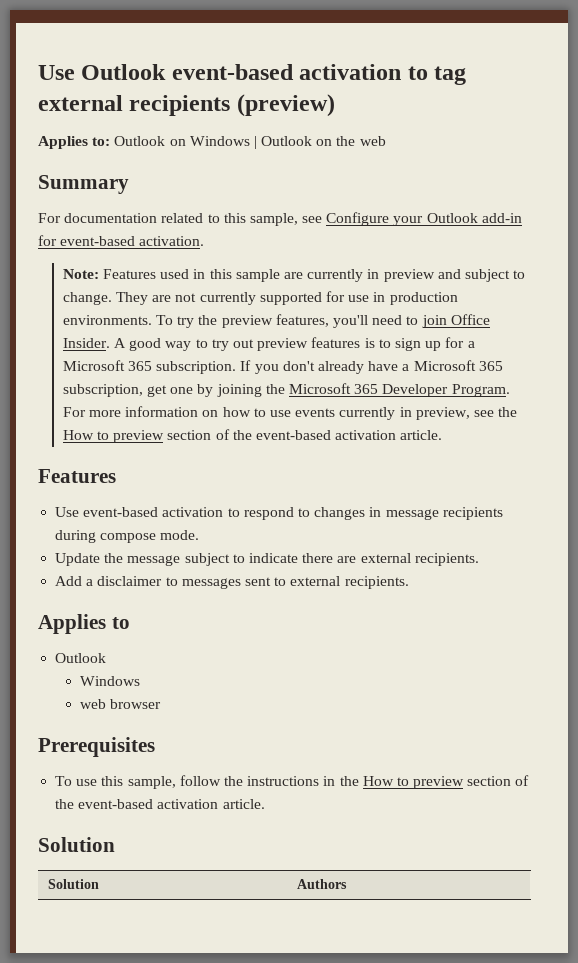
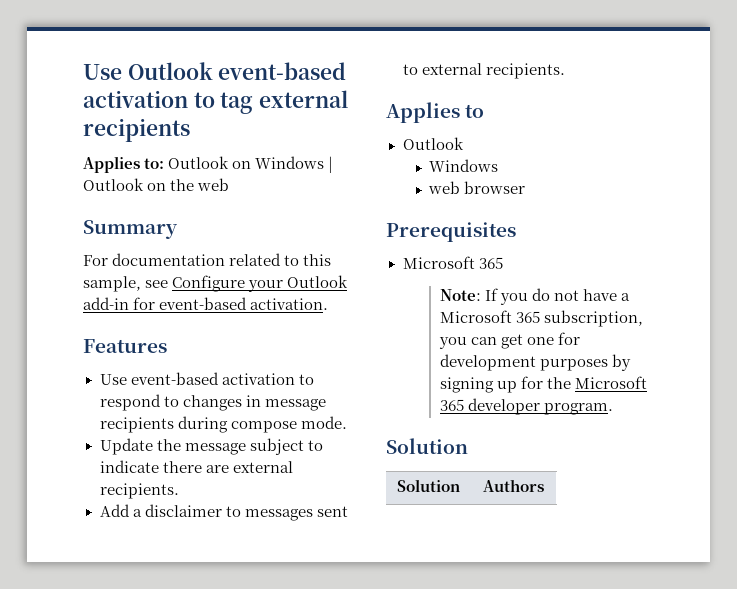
- Use Outlook event-based activation to tag external recipients (preview)
+ Use Outlook event-based activation to tag external recipients
- Note: Features used in this sample are currently in preview and subject to change. They are not currently supported for use in production environments. To try the preview features, you'll need to join Office Insider. A good way to try out preview features is to sign up for a Microsoft 365 subscription. If you don't already have a Microsoft 365 subscription, get one by joining the Microsoft 365 Developer Program. For more information on how to use events currently in preview, see the How to preview section of the event-based activation article.
  Prerequisites
- To use this sample, follow the instructions in the How to preview section of the event-based activation article.
+ Microsoft 365
+ Note: If you do not have a Microsoft 365 subscription, you can get one for development purposes by signing up for the Microsoft 365 developer program.

